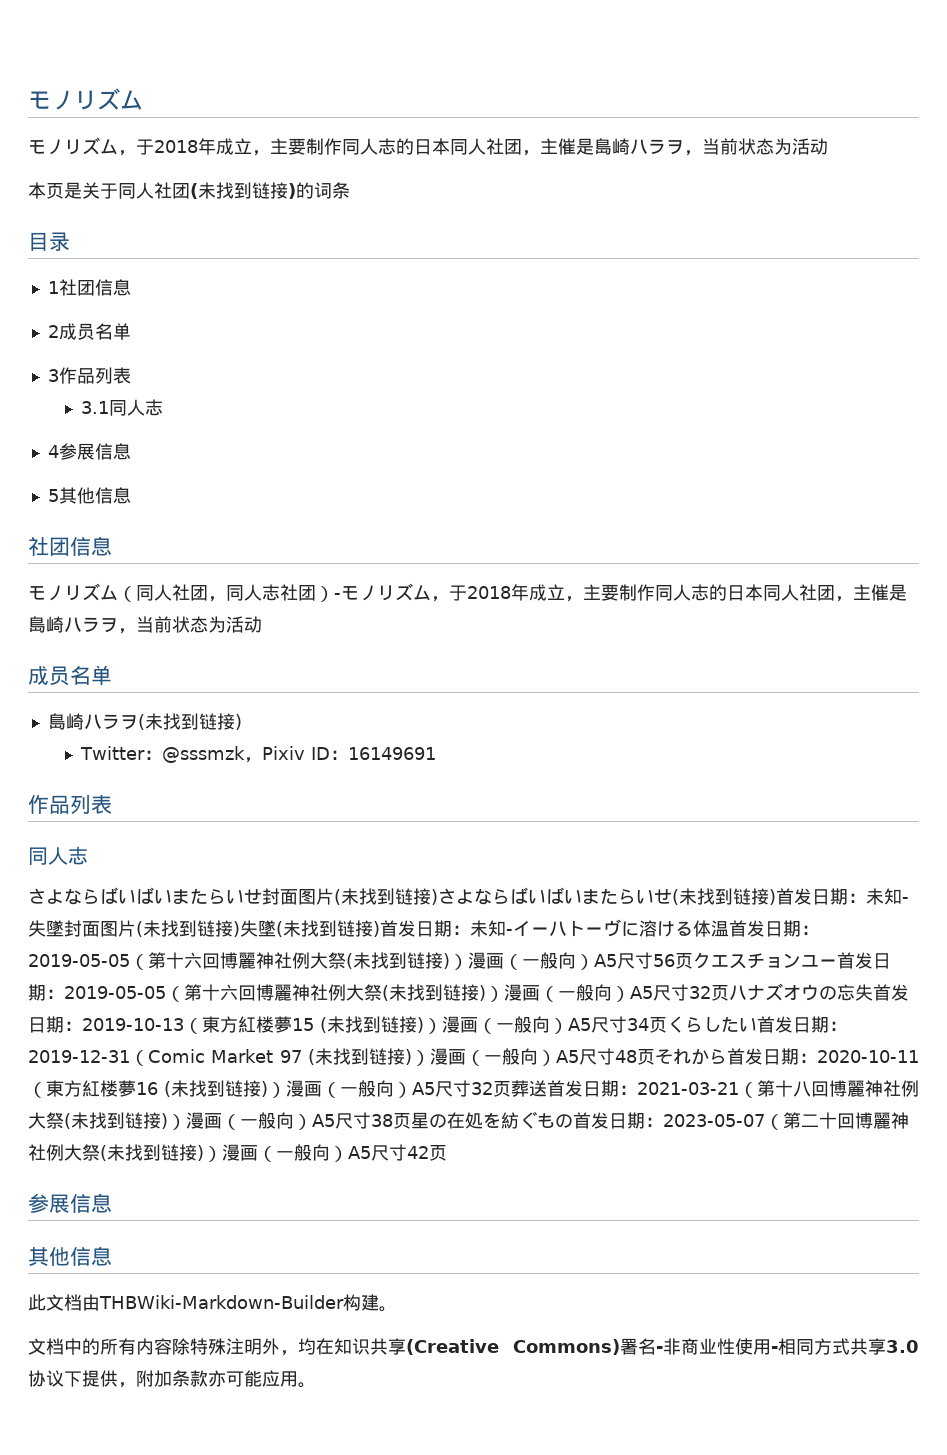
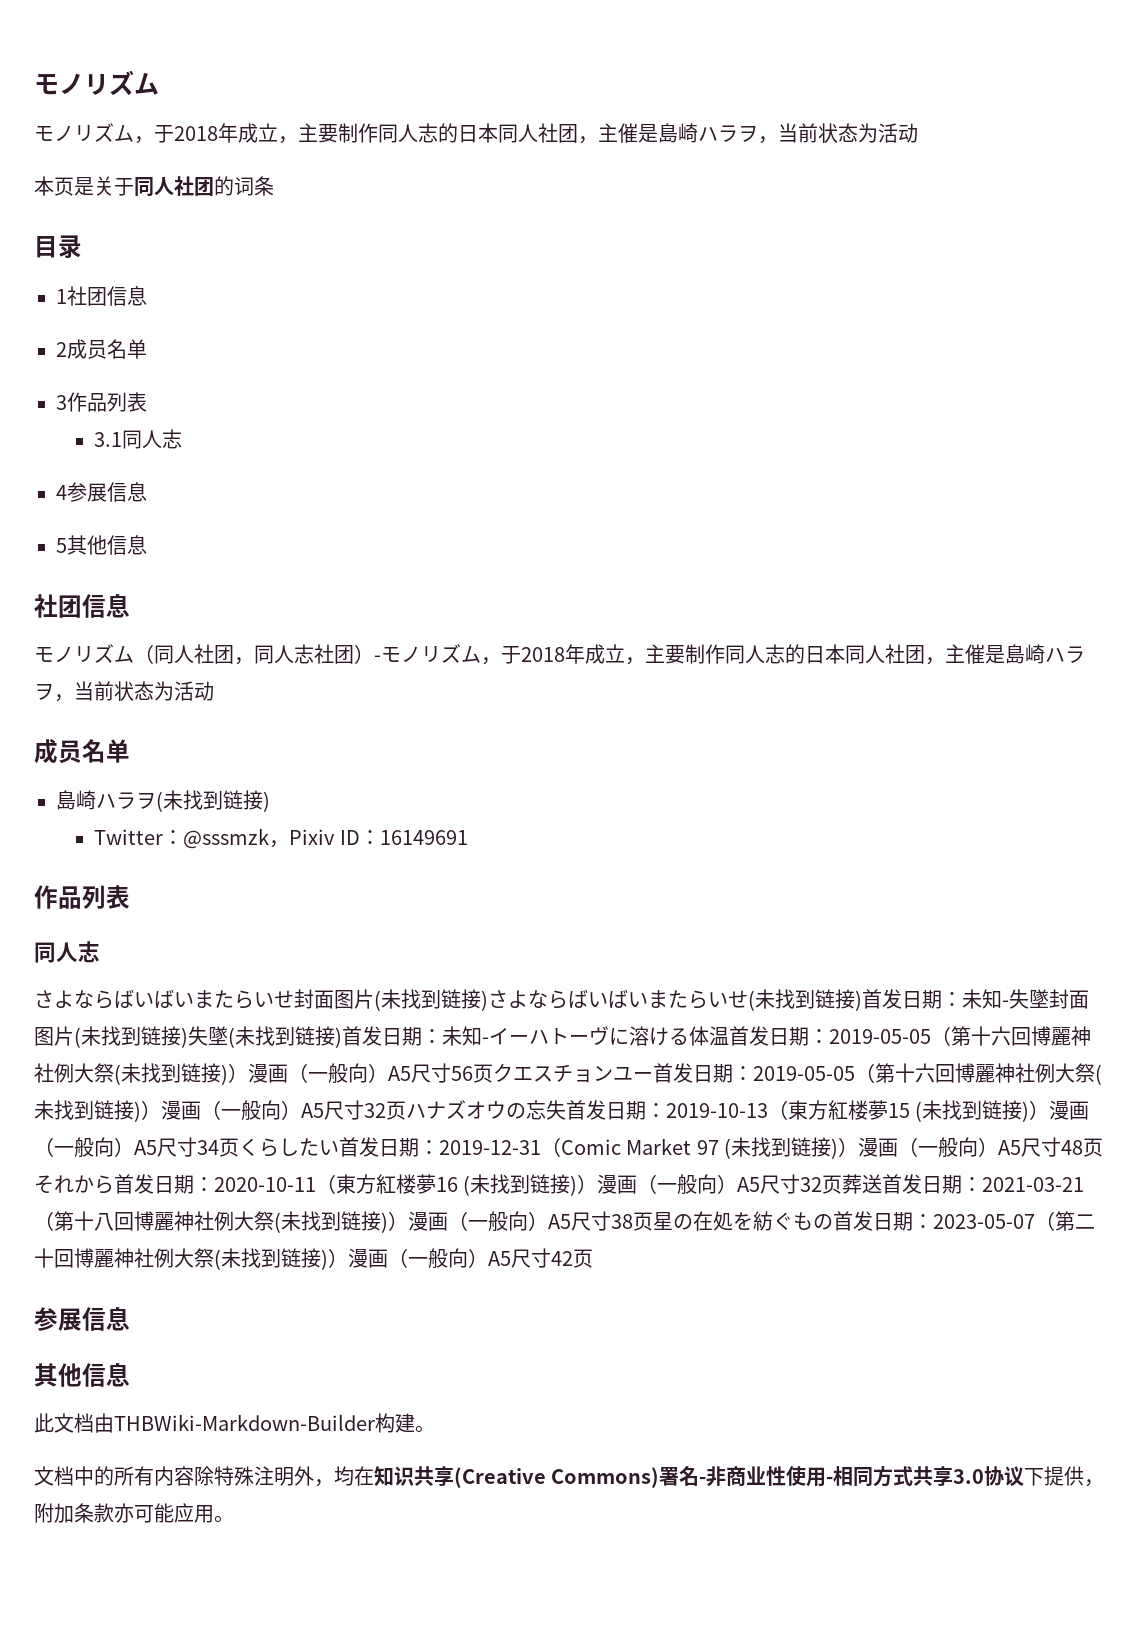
- 本页是关于同人社团(未找到链接)的词条
+ 本页是关于同人社团的词条

